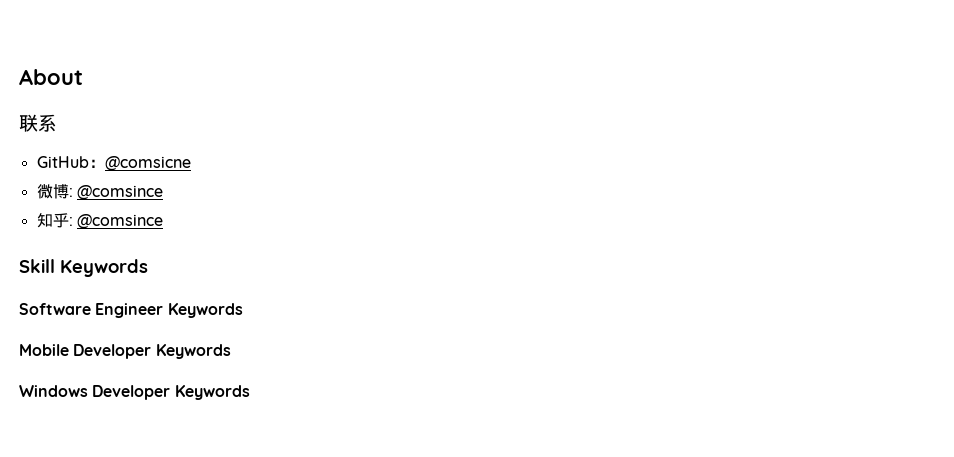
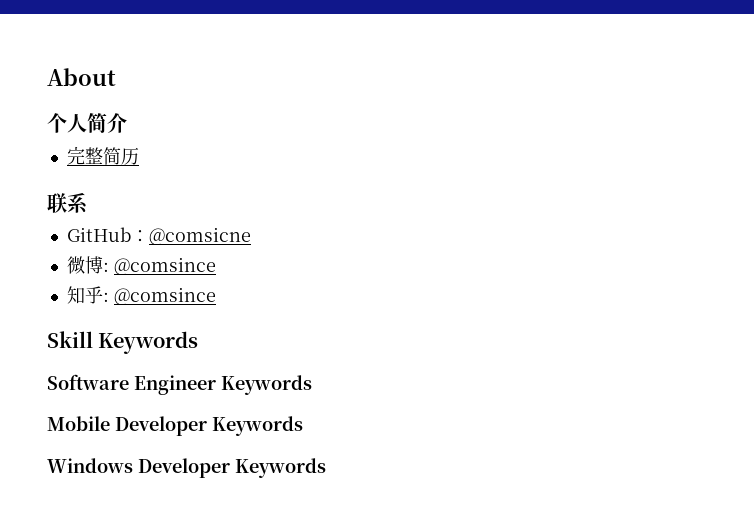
+ 个人简介
+ 完整简历

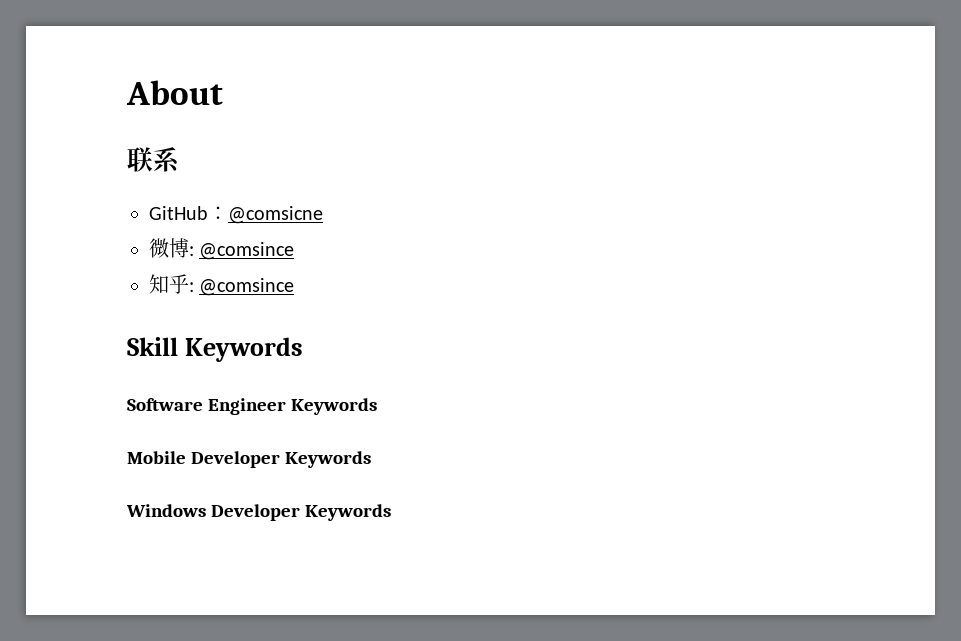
- 个人简介
- 完整简历

